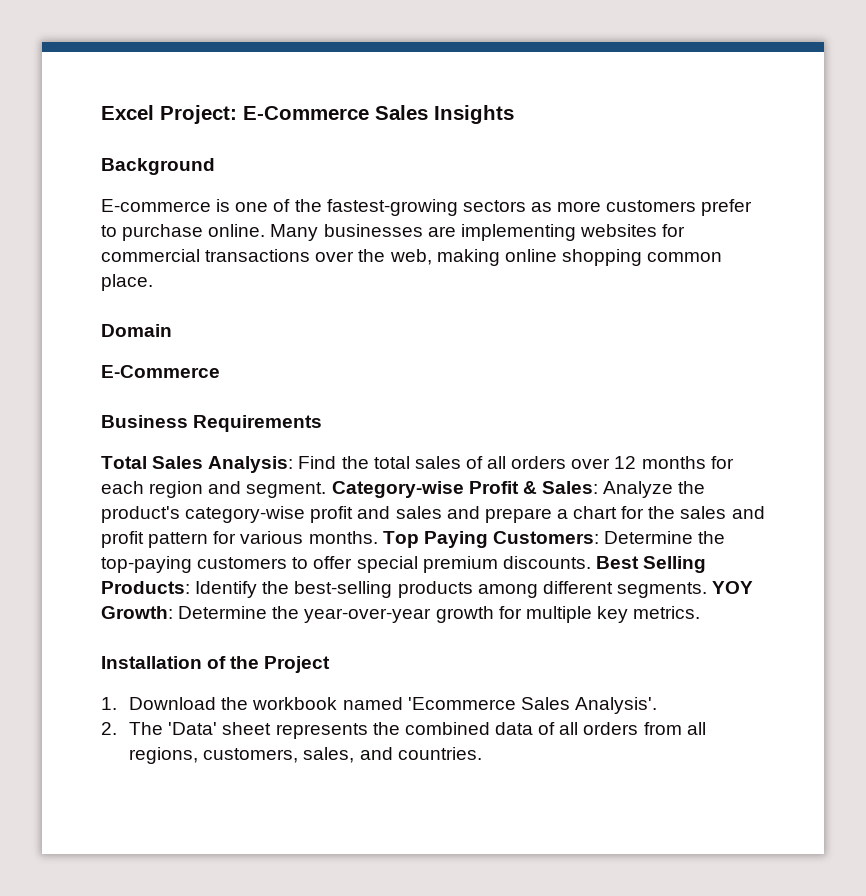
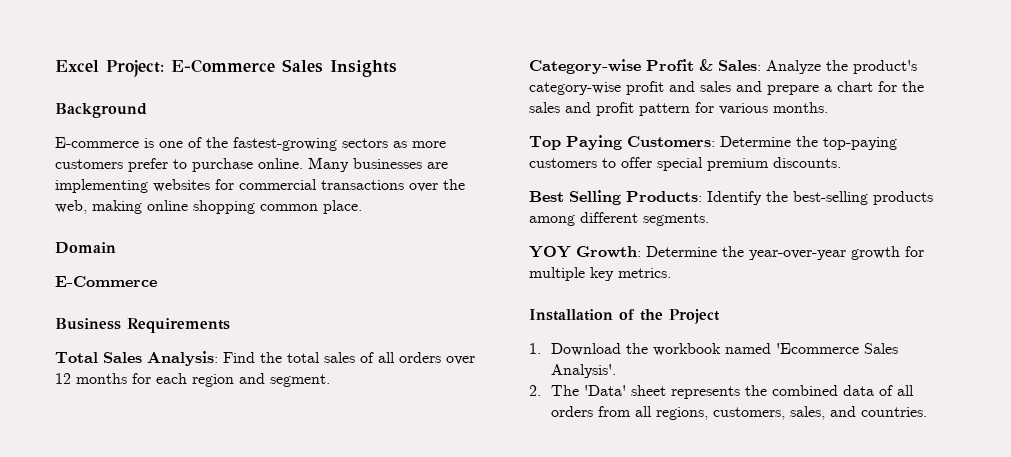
- Find the total sales of all orders over 12 months for each region and segment. Category-wise Profit & Sales:
+ Find the total sales of all orders over 12 months for each region and segment.
+ Category-wise Profit & Sales:
- Analyze the product's category-wise profit and sales and prepare a chart for the sales and profit pattern for various months. Top Paying Customers:
+ Analyze the product's category-wise profit and sales and prepare a chart for the sales and profit pattern for various months.
+ Top Paying Customers:
- Determine the top-paying customers to offer special premium discounts. Best Selling Products:
+ Determine the top-paying customers to offer special premium discounts.
+ Best Selling Products:
- Identify the best-selling products among different segments. YOY Growth:
+ Identify the best-selling products among different segments.
+ YOY Growth:

